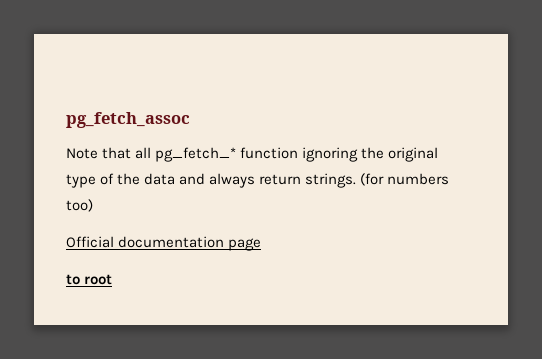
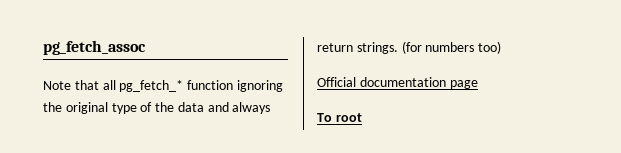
- to root
+ To root

